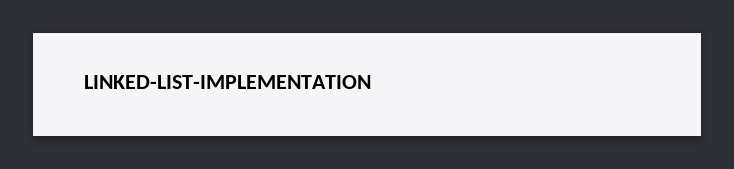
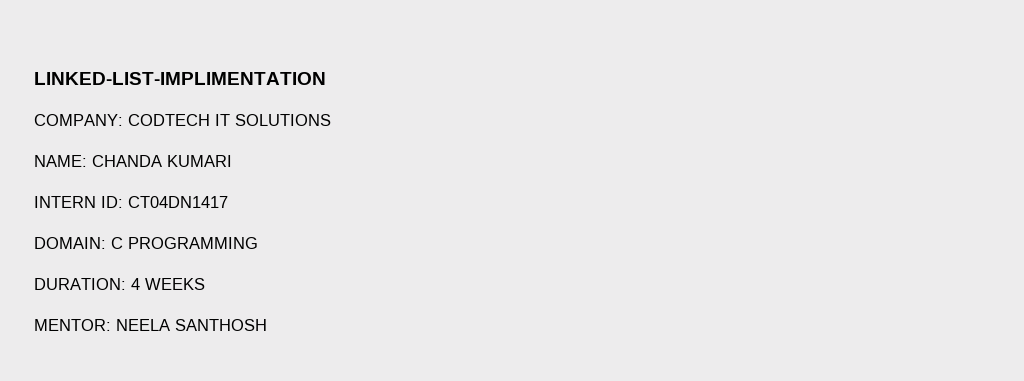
- LINKED-LIST-IMPLEMENTATION
+ LINKED-LIST-IMPLIMENTATION
+ COMPANY: CODTECH IT SOLUTIONS
+ NAME: CHANDA KUMARI
+ INTERN ID: CT04DN1417
+ DOMAIN: C PROGRAMMING
+ DURATION: 4 WEEKS
+ MENTOR: NEELA SANTHOSH

